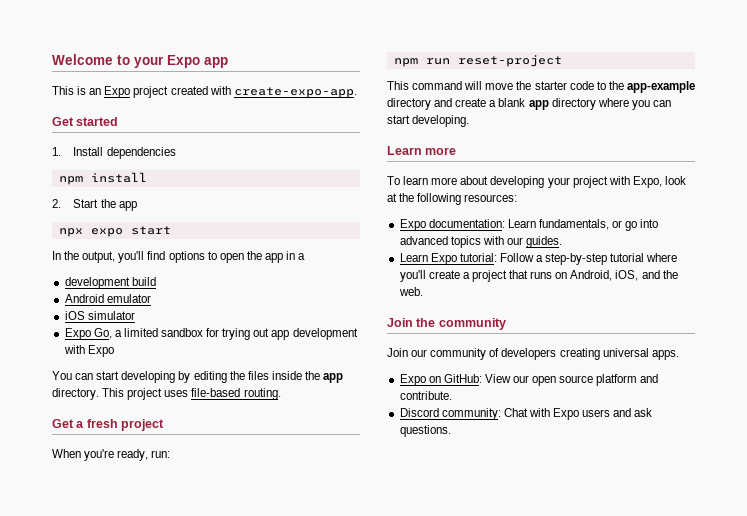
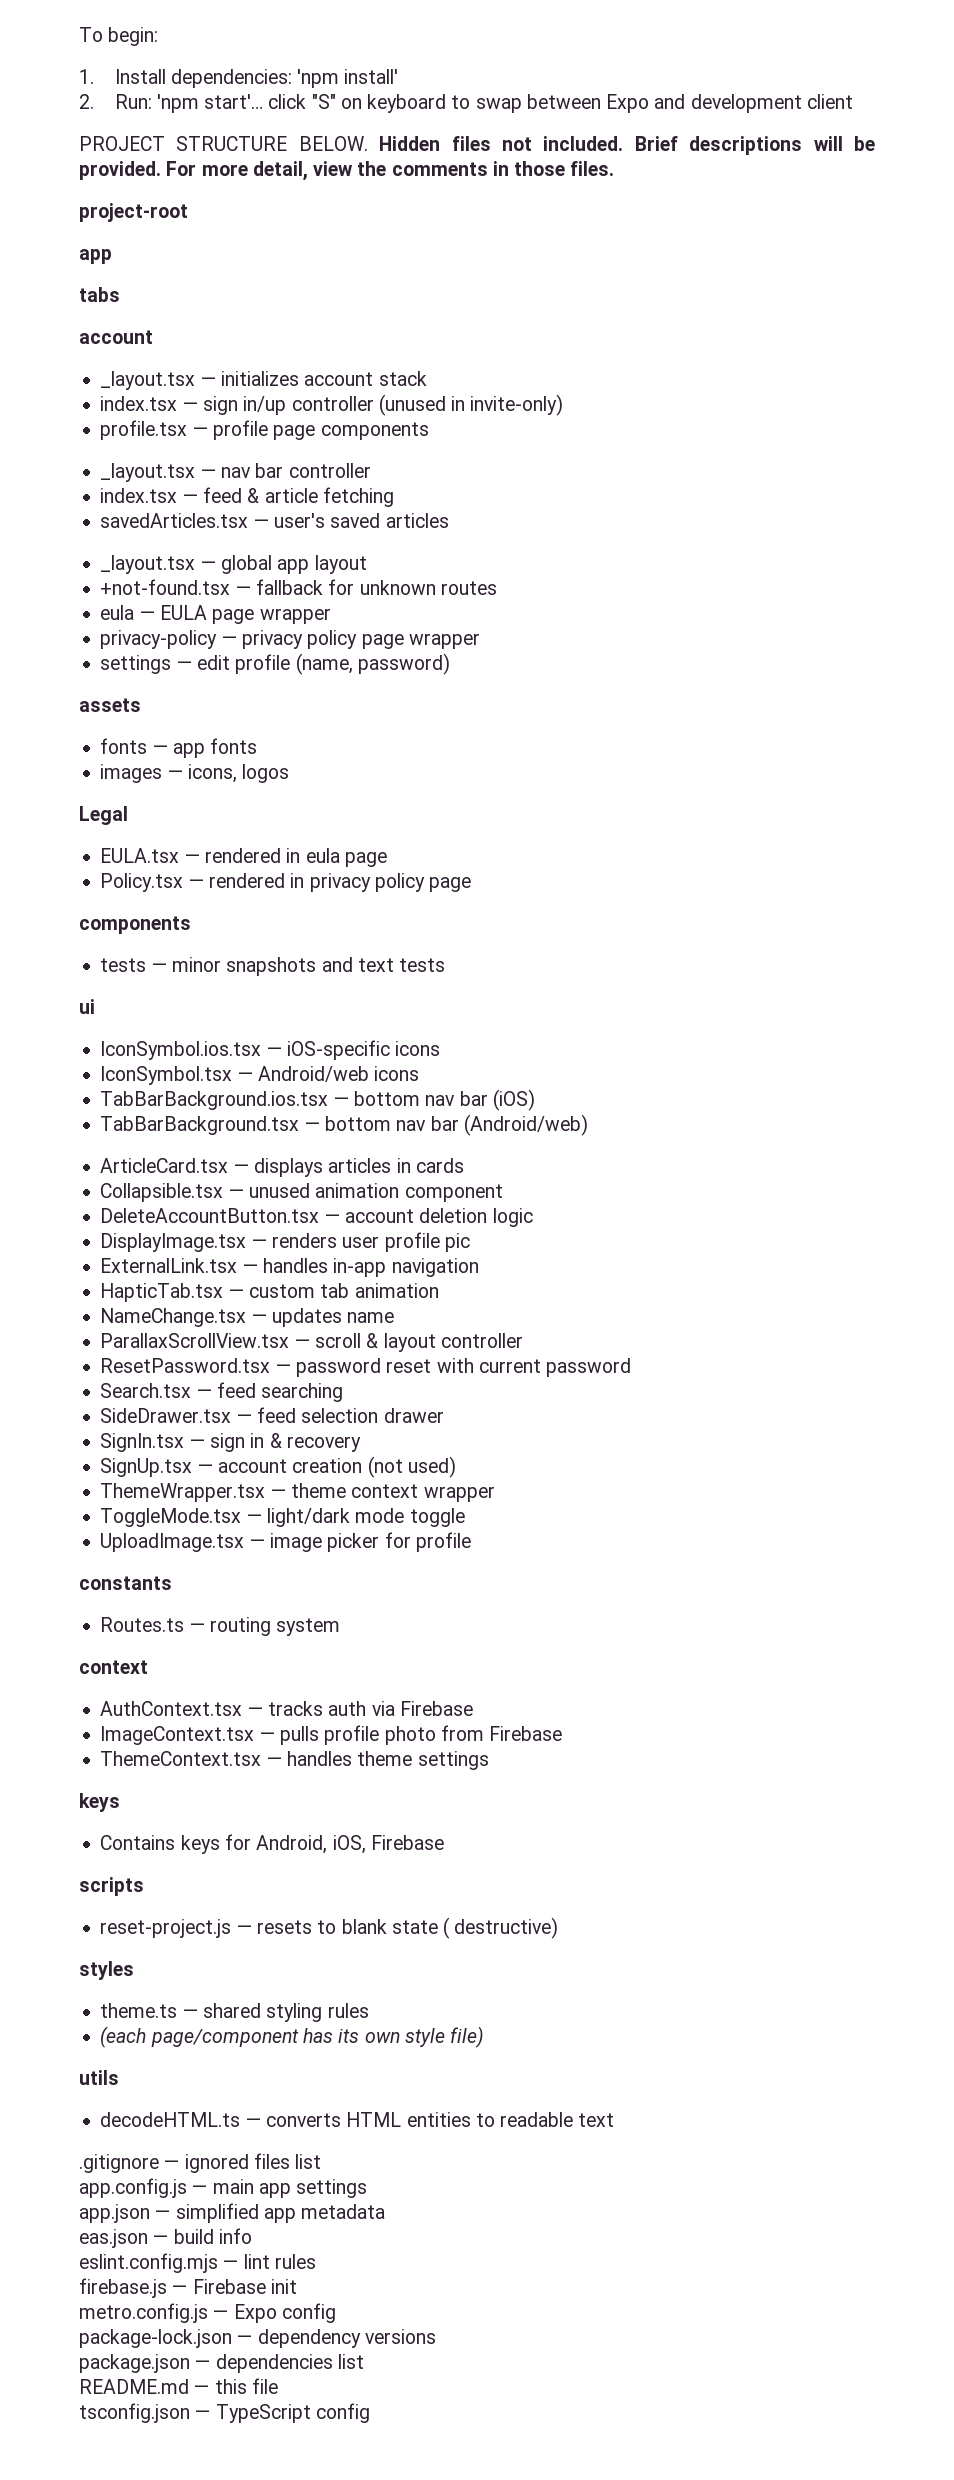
- Welcome to your Expo app
- This is an Expo project created with create-expo-app.
- Get started
- 1. Install dependencies
- npm install
- 2. Start the app
- npx expo start
- In the output, you'll find options to open the app in a
- development build
- Android emulator
- iOS simulator
- Expo Go, a limited sandbox for trying out app development with Expo
- You can start developing by editing the files inside the app directory. This project uses file-based routing.
- Get a fresh project
- When you're ready, run:
- npm run reset-project
- This command will move the starter code to the app-example directory and create a blank app directory where you can start developing.
- Learn more
- To learn more about developing your project with Expo, look at the following resources:
- Expo documentation: Learn fundamentals, or go into advanced topics with our guides.
- Learn Expo tutorial: Follow a step-by-step tutorial where you'll create a project that runs on Android, iOS, and the web.
- Join the community
- Join our community of developers creating universal apps.
- Expo on GitHub: View our open source platform and contribute.
- Discord community: Chat with Expo users and ask questions.
+ To begin:
+ 1. Install dependencies: 'npm install'
+ 2. Run: 'npm start'… click "S" on keyboard to swap between Expo and development client
+ PROJECT STRUCTURE BELOW. Hidden files not included. Brief descriptions will be provided. For more detail, view the comments in those files.
+ project-root
+ app
+ tabs
+ account
+ _layout.tsx — initializes account stack
+ index.tsx — sign in/up controller (unused in invite-only)
+ profile.tsx — profile page components
+ _layout.tsx — nav bar controller
+ index.tsx — feed & article fetching
+ savedArticles.tsx — user's saved articles
+ _layout.tsx — global app layout
+ +not-found.tsx — fallback for unknown routes
+ eula — EULA page wrapper
+ privacy-policy — privacy policy page wrapper
+ settings — edit profile (name, password)
+ assets
+ fonts — app fonts
+ images — icons, logos
+ Legal
+ EULA.tsx — rendered in eula page
+ Policy.tsx — rendered in privacy policy page
+ components
+ tests — minor snapshots and text tests
+ ui
+ IconSymbol.ios.tsx — iOS-specific icons
+ IconSymbol.tsx — Android/web icons
+ TabBarBackground.ios.tsx — bottom nav bar (iOS)
+ TabBarBackground.tsx — bottom nav bar (Android/web)
+ ArticleCard.tsx — displays articles in cards
+ Collapsible.tsx — unused animation component
+ DeleteAccountButton.tsx — account deletion logic
+ DisplayImage.tsx — renders user profile pic
+ ExternalLink.tsx — handles in-app navigation
+ HapticTab.tsx — custom tab animation
+ NameChange.tsx — updates name
+ ParallaxScrollView.tsx — scroll & layout controller
+ ResetPassword.tsx — password reset with current password
+ Search.tsx — feed searching
+ SideDrawer.tsx — feed selection drawer
+ SignIn.tsx — sign in & recovery
+ SignUp.tsx — account creation (not used)
+ ThemeWrapper.tsx — theme context wrapper
+ ToggleMode.tsx — light/dark mode toggle
+ UploadImage.tsx — image picker for profile
+ constants
+ Routes.ts — routing system
+ context
+ AuthContext.tsx — tracks auth via Firebase
+ ImageContext.tsx — pulls profile photo from Firebase
+ ThemeContext.tsx — handles theme settings
+ keys
+ Contains keys for Android, iOS, Firebase
+ scripts
+ reset-project.js — resets to blank state ( destructive)
+ styles
+ theme.ts — shared styling rules
+ (each page/component has its own style file)
+ utils
+ decodeHTML.ts — converts HTML entities to readable text
+ .gitignore — ignored files list
+ app.config.js — main app settings
+ app.json — simplified app metadata
+ eas.json — build info
+ eslint.config.mjs — lint rules
+ firebase.js — Firebase init
+ metro.config.js — Expo config
+ package-lock.json — dependency versions
+ package.json — dependencies list
+ README.md — this file
+ tsconfig.json — TypeScript config

